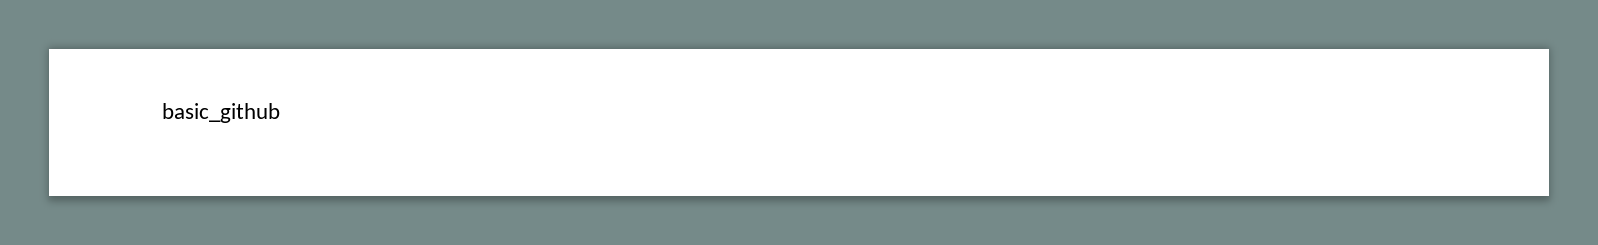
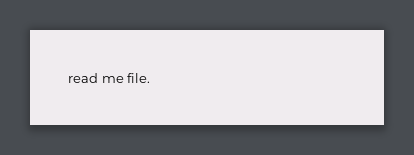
- basic_github
+ read me file.

